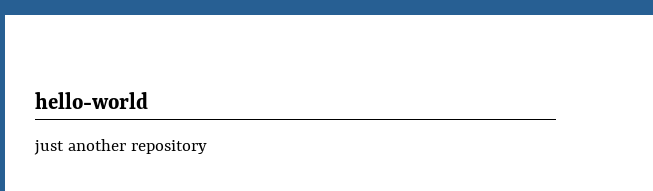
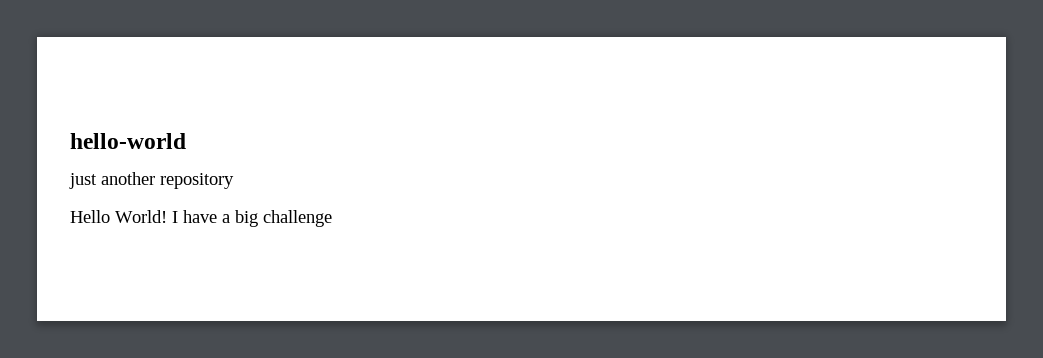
+ Hello World! I have a big challenge

